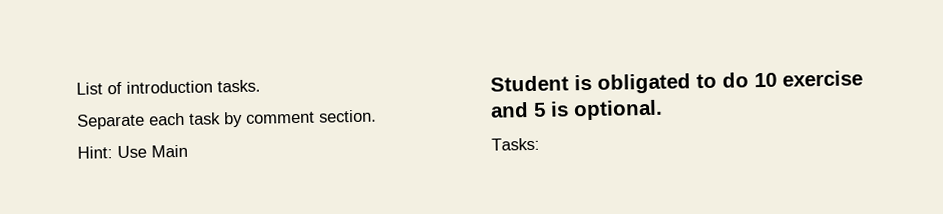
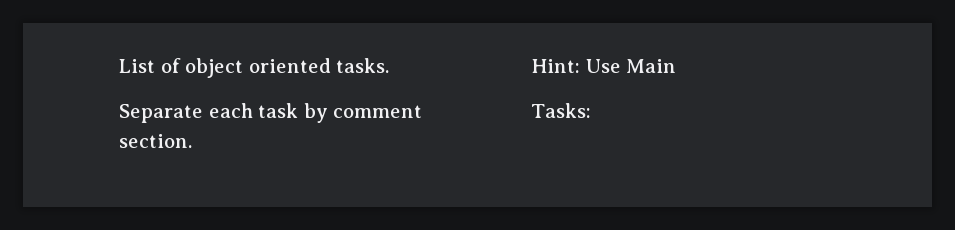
- List of introduction tasks.
+ List of object oriented tasks.
- Student is obligated to do 10 exercise and 5 is optional.

